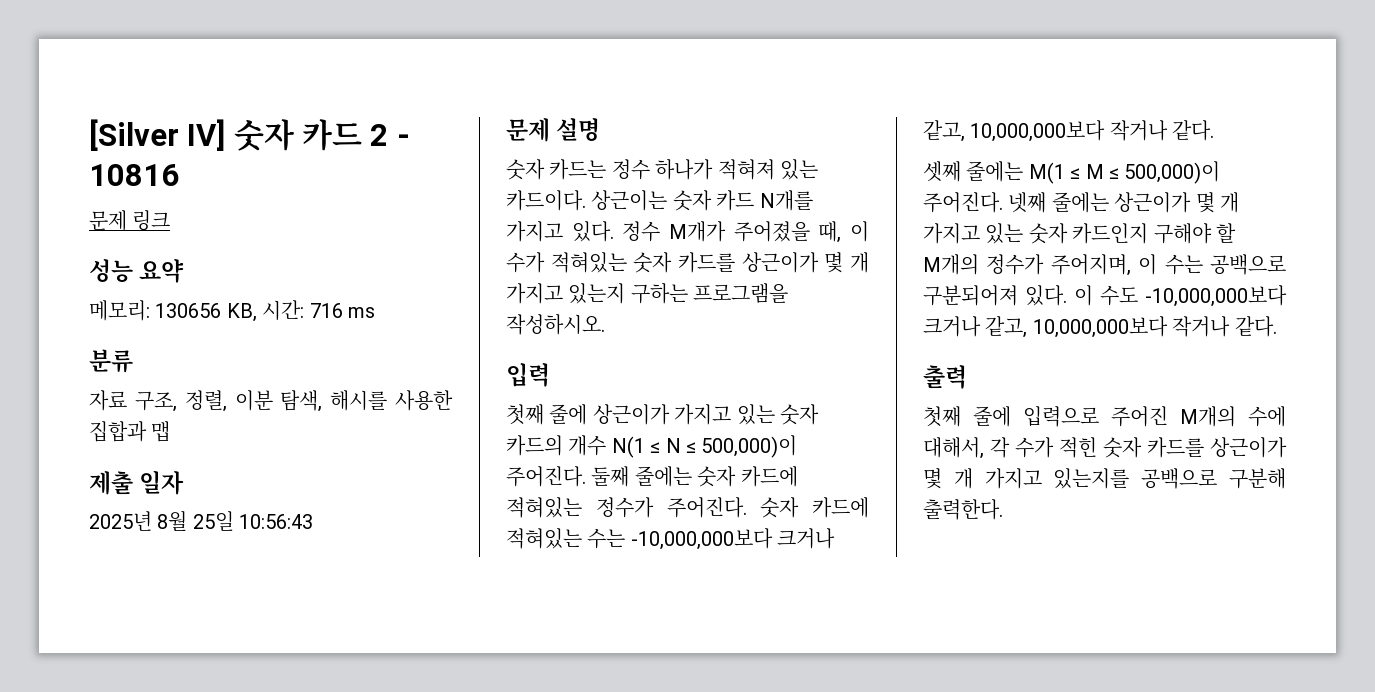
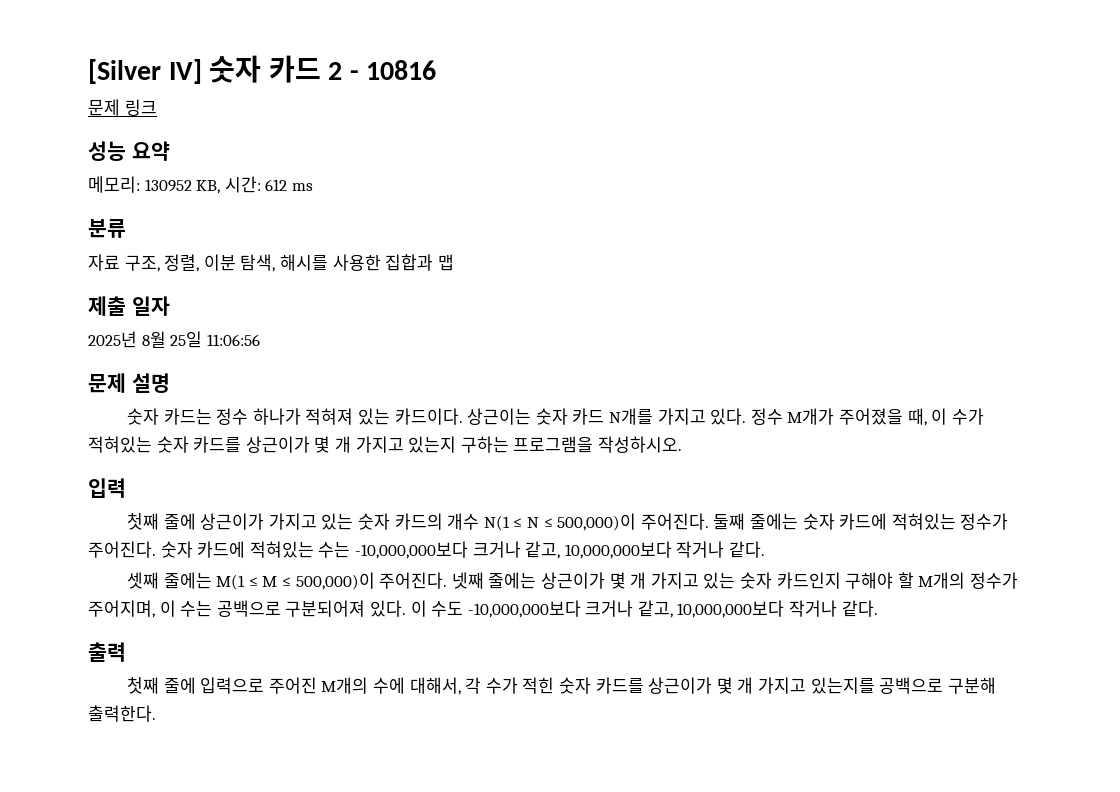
- 메모리: 130656 KB, 시간: 716 ms
+ 메모리: 130952 KB, 시간: 612 ms
- 2025년 8월 25일 10:56:43
+ 2025년 8월 25일 11:06:56

